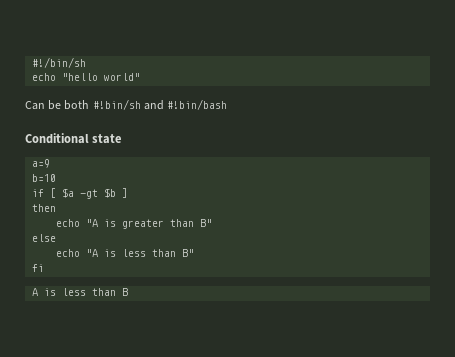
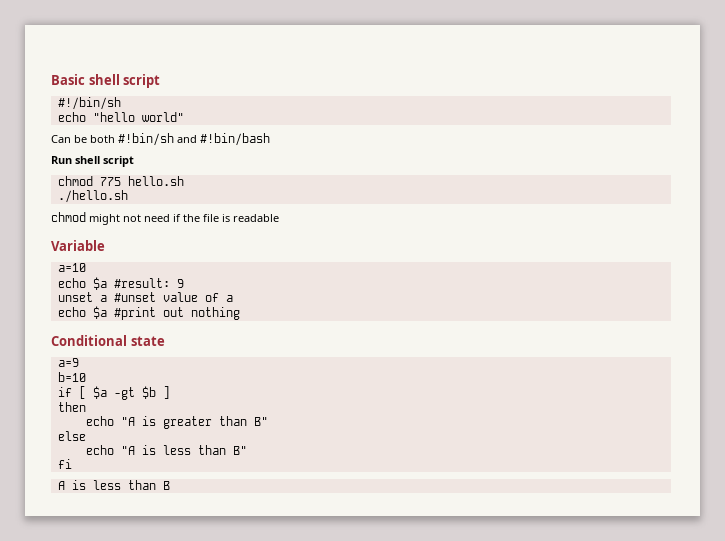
+ Basic shell script
+ Run shell script
+ chmod 775 hello.sh
+ ./hello.sh
+ chmod might not need if the file is readable
+ Variable
+ a=10
+ echo $a #result: 9
+ unset a #unset value of a
+ echo $a #print out nothing

